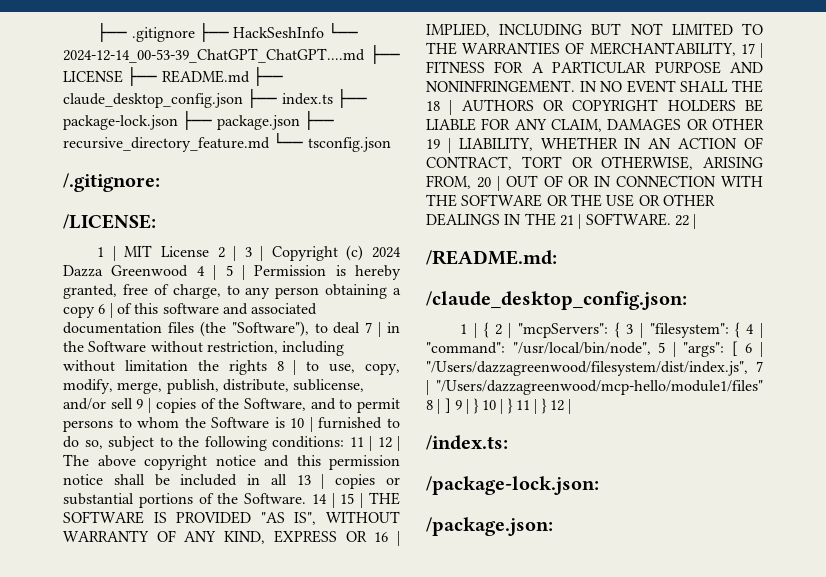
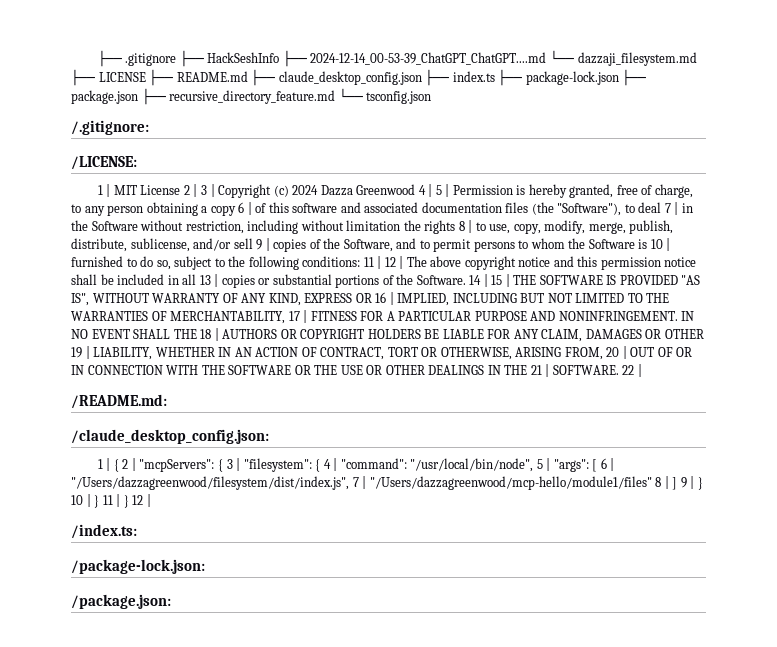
- ├── .gitignore ├── HackSeshInfo └── 2024-12-14_00-53-39_ChatGPT_ChatGPT....md ├── LICENSE ├── README.md ├── claude_desktop_config.json ├── index.ts ├── package-lock.json ├── package.json ├── recursive_directory_feature.md └── tsconfig.json
+ ├── .gitignore ├── HackSeshInfo ├── 2024-12-14_00-53-39_ChatGPT_ChatGPT....md └── dazzaji_filesystem.md ├── LICENSE ├── README.md ├── claude_desktop_config.json ├── index.ts ├── package-lock.json ├── package.json ├── recursive_directory_feature.md └── tsconfig.json

